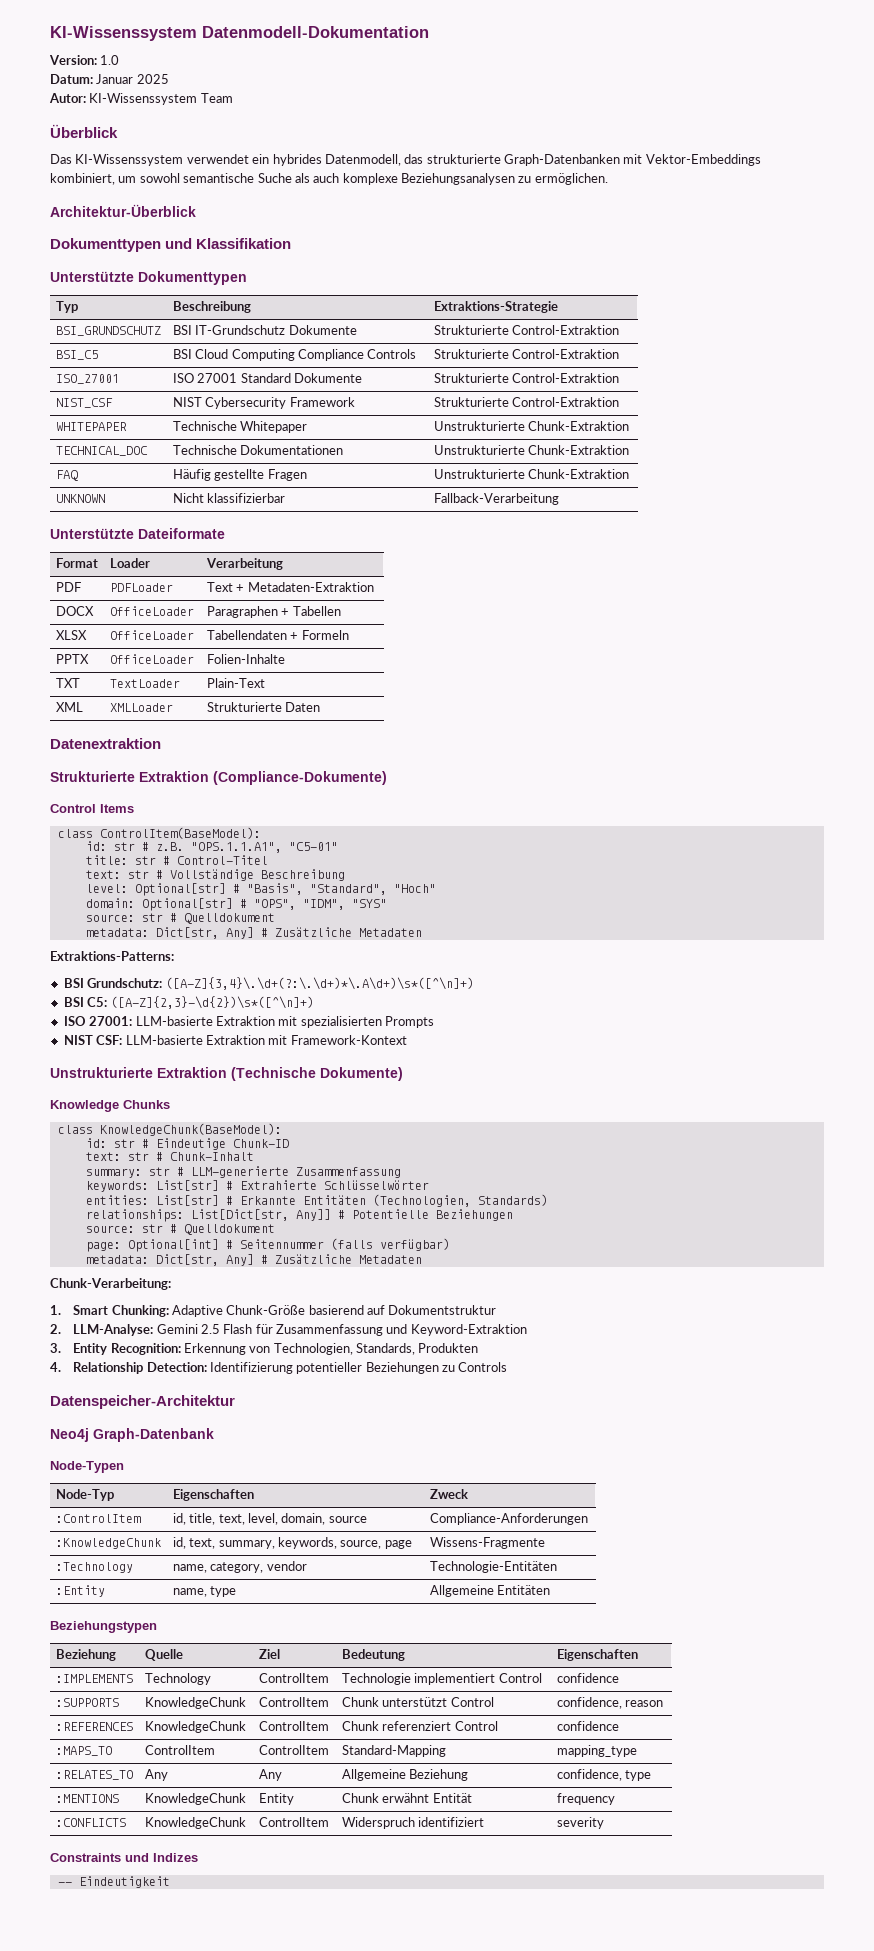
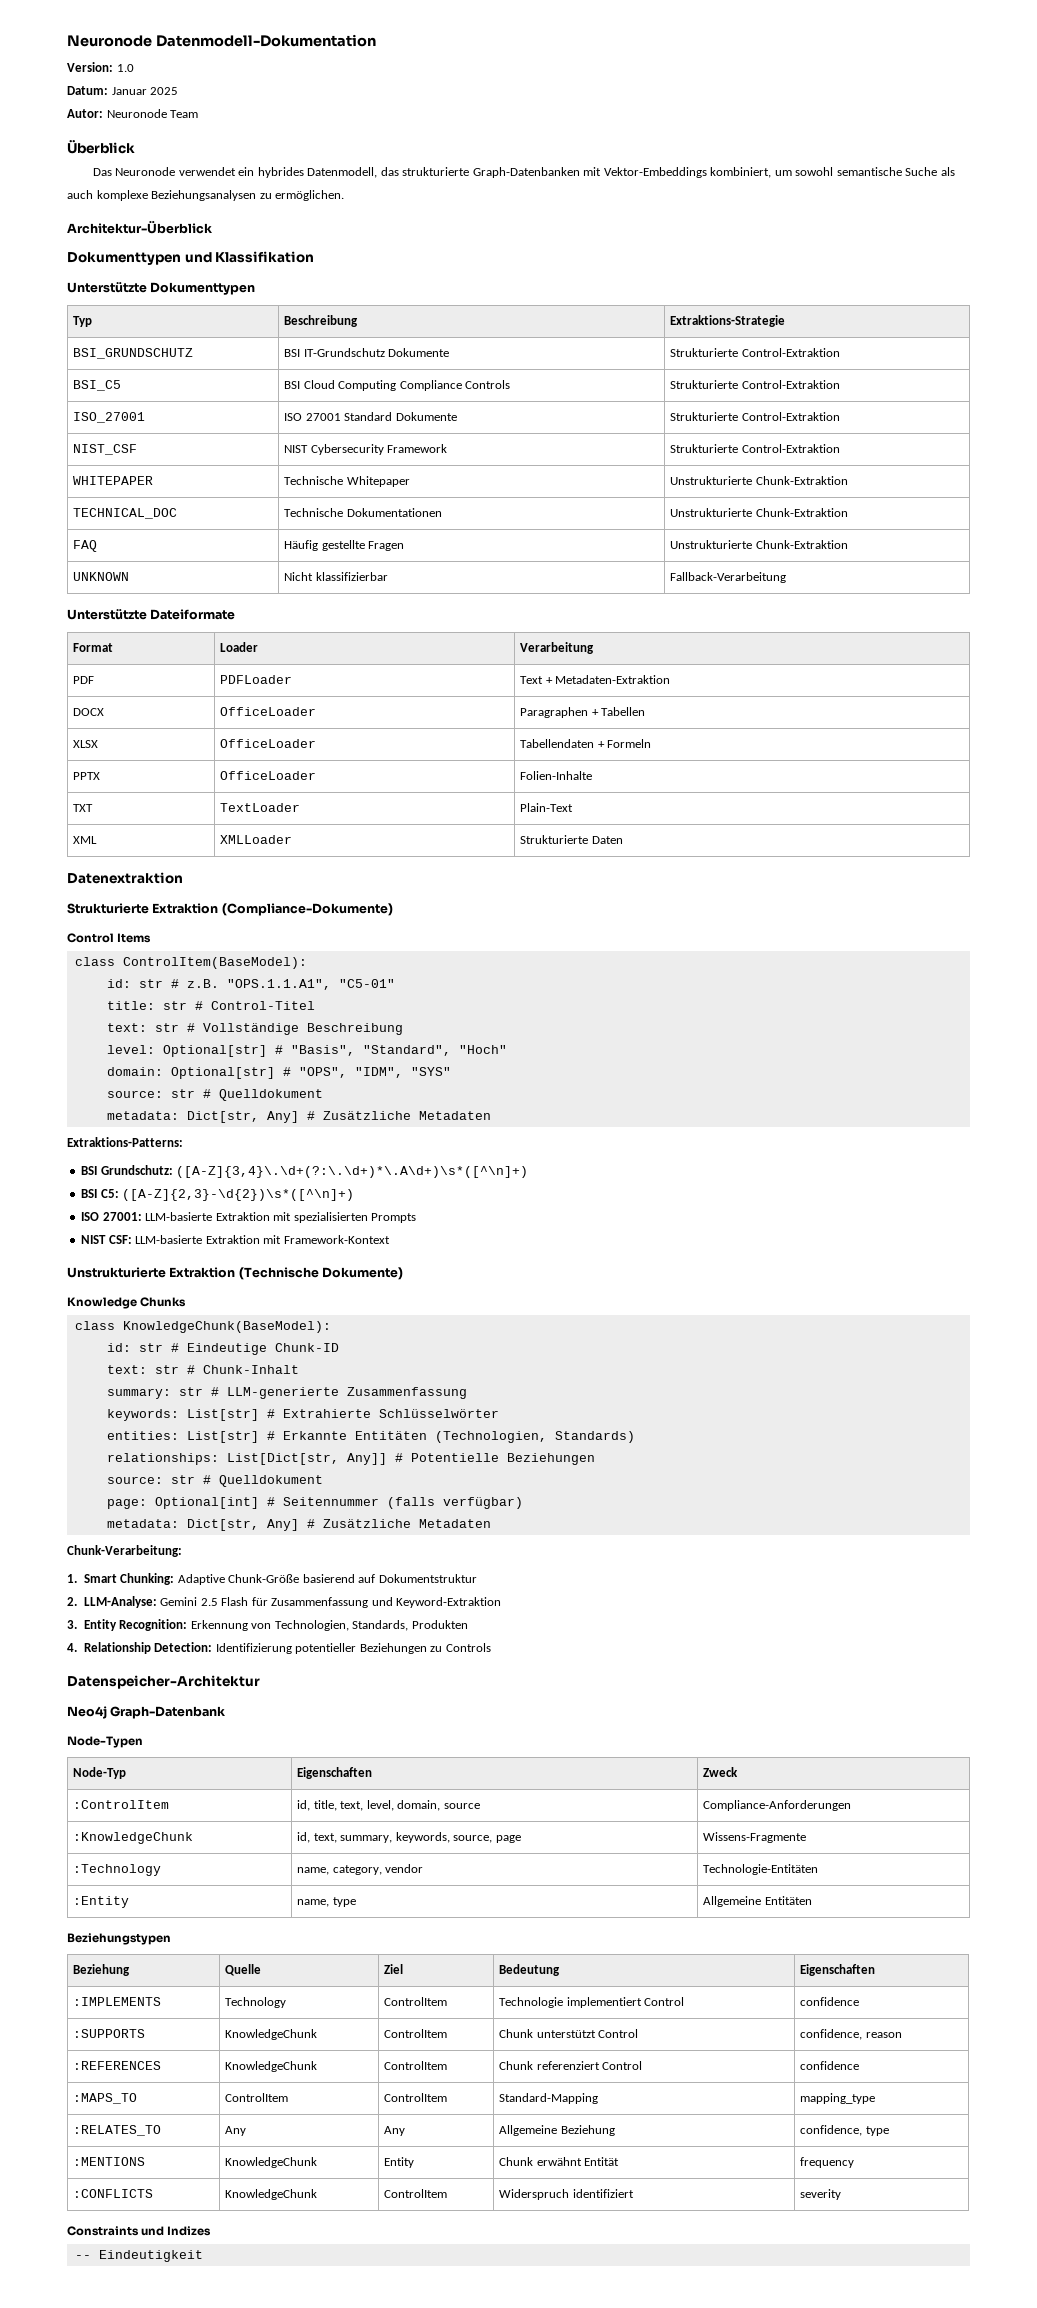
- KI-Wissenssystem Datenmodell-Dokumentation
+ Neuronode Datenmodell-Dokumentation
- Autor: KI-Wissenssystem Team
+ Autor: Neuronode Team
- Das KI-Wissenssystem verwendet ein hybrides Datenmodell, das strukturierte Graph-Datenbanken mit Vektor-Embeddings kombiniert, um sowohl semantische Suche als auch komplexe Beziehungsanalysen zu ermöglichen.
+ Das Neuronode verwendet ein hybrides Datenmodell, das strukturierte Graph-Datenbanken mit Vektor-Embeddings kombiniert, um sowohl semantische Suche als auch komplexe Beziehungsanalysen zu ermöglichen.

